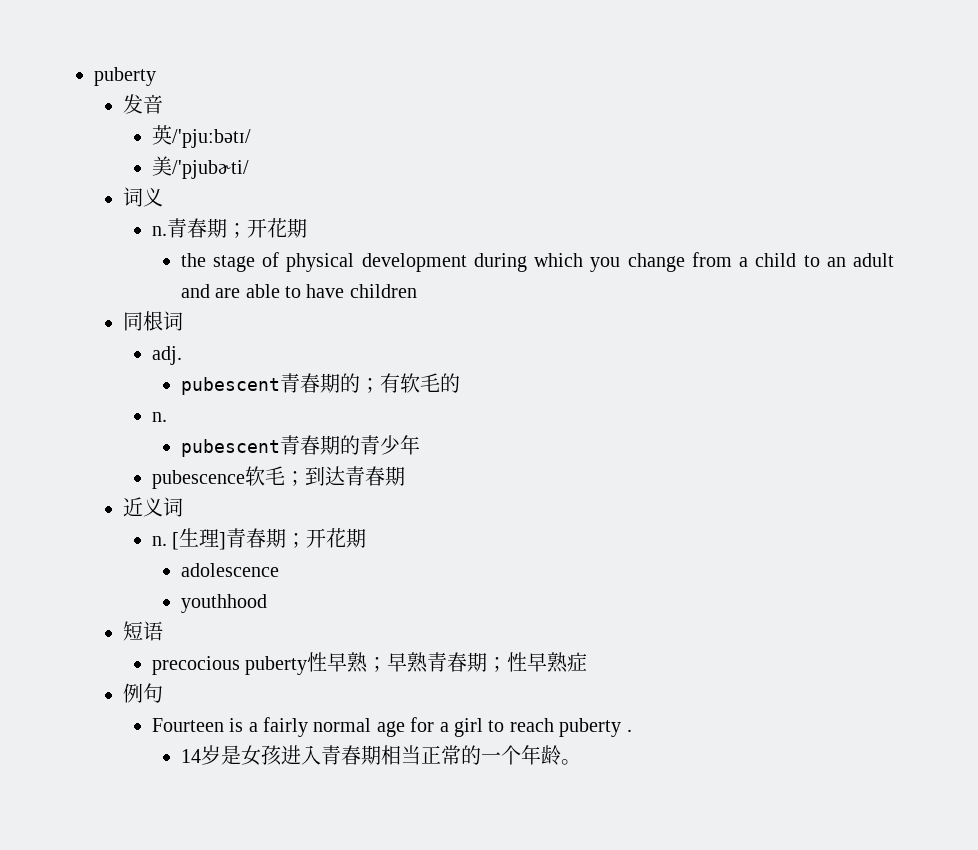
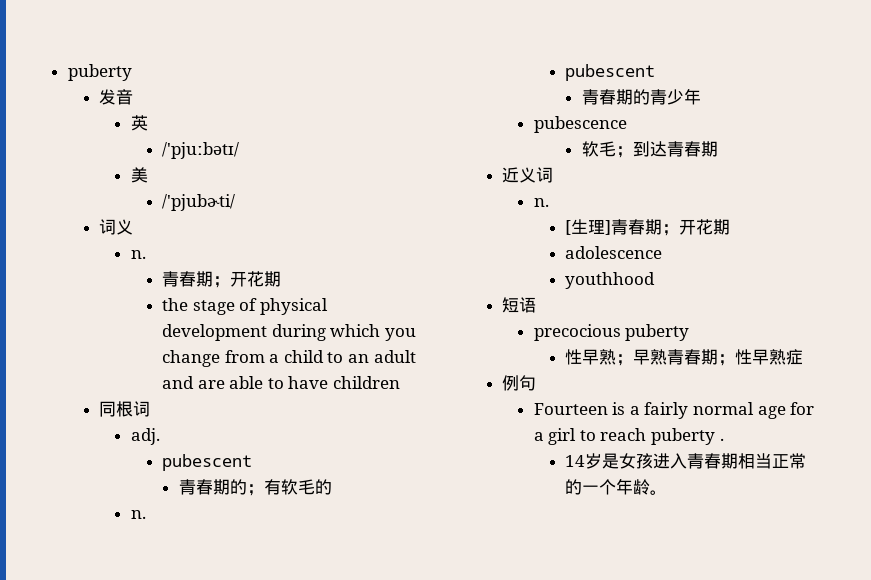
- 英/'pjuːbətɪ/
+ 英
+ /'pjuːbətɪ/
- 美/'pjubɚti/
+ 美
+ /'pjubɚti/
  词义
- n.青春期；开花期
+ n.
+ 青春期；开花期
  adj.
- pubescent青春期的；有软毛的
+ pubescent
+ 青春期的；有软毛的
  n.
- pubescent青春期的青少年
+ pubescent
+ 青春期的青少年
- pubescence软毛；到达青春期
+ pubescence
+ 软毛；到达青春期
  近义词
- n. [生理]青春期；开花期
+ n.
+ [生理]青春期；开花期
- precocious puberty性早熟；早熟青春期；性早熟症
+ precocious puberty
+ 性早熟；早熟青春期；性早熟症

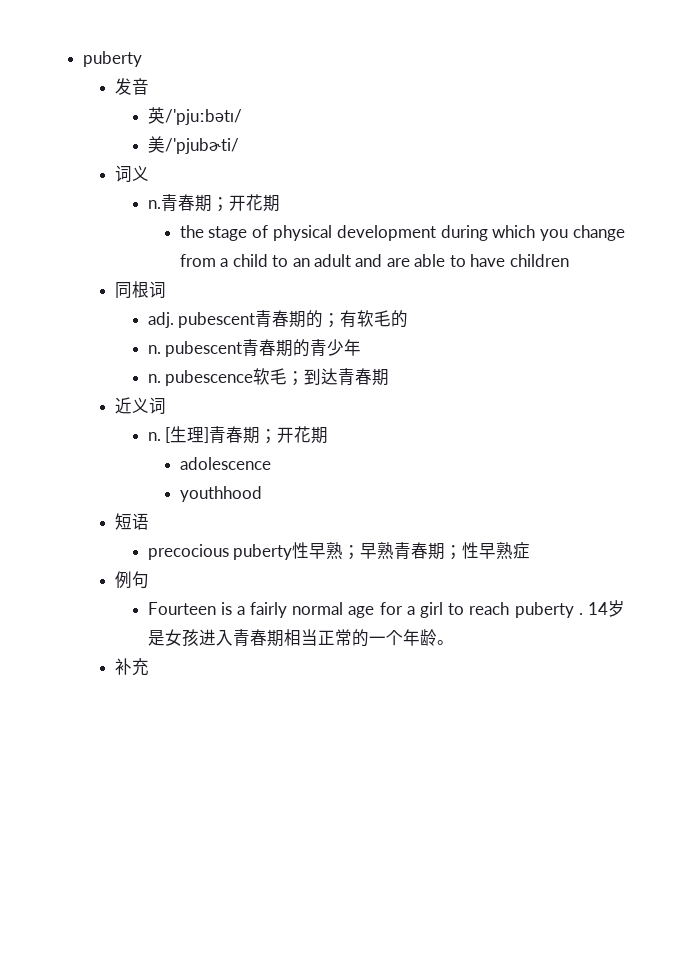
- 英
- /'pjuːbətɪ/
+ 英/'pjuːbətɪ/
- 美
- /'pjubɚti/
+ 美/'pjubɚti/
  词义
- n.
- 青春期；开花期
+ n.青春期；开花期
- adj.
- pubescent
- 青春期的；有软毛的
- n.
- pubescent
- 青春期的青少年
+ adj. pubescent青春期的；有软毛的
+ n. pubescent青春期的青少年
- pubescence
- 软毛；到达青春期
+ n. pubescence软毛；到达青春期
  近义词
- n.
- [生理]青春期；开花期
+ n. [生理]青春期；开花期
- precocious puberty
- 性早熟；早熟青春期；性早熟症
+ precocious puberty性早熟；早熟青春期；性早熟症
- Fourteen is a fairly normal age for a girl to reach puberty .
- 14岁是女孩进入青春期相当正常的一个年龄。
+ Fourteen is a fairly normal age for a girl to reach puberty . 14岁是女孩进入青春期相当正常的一个年龄。
+ 补充

